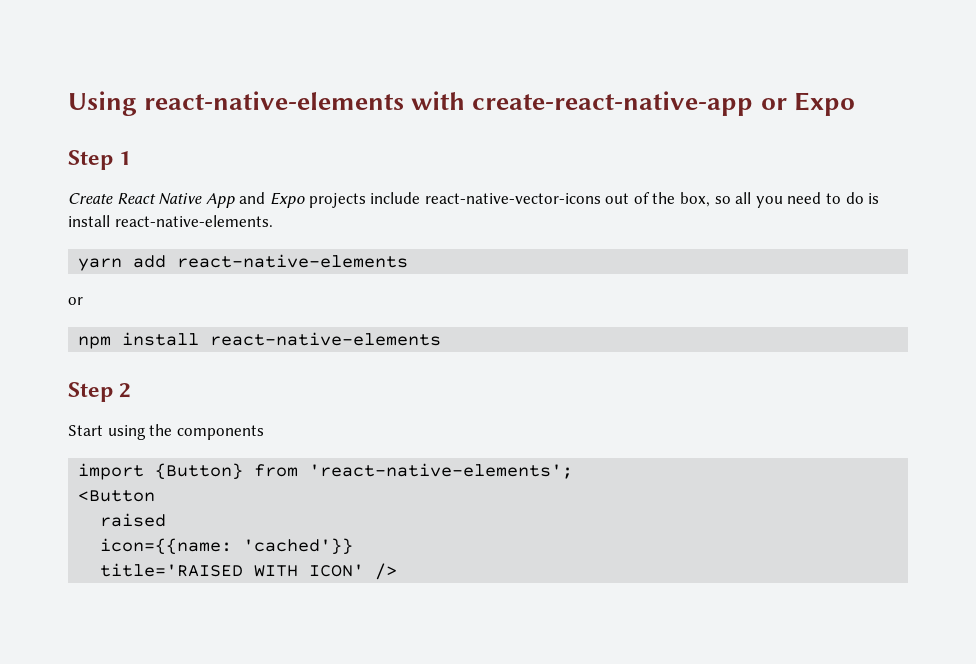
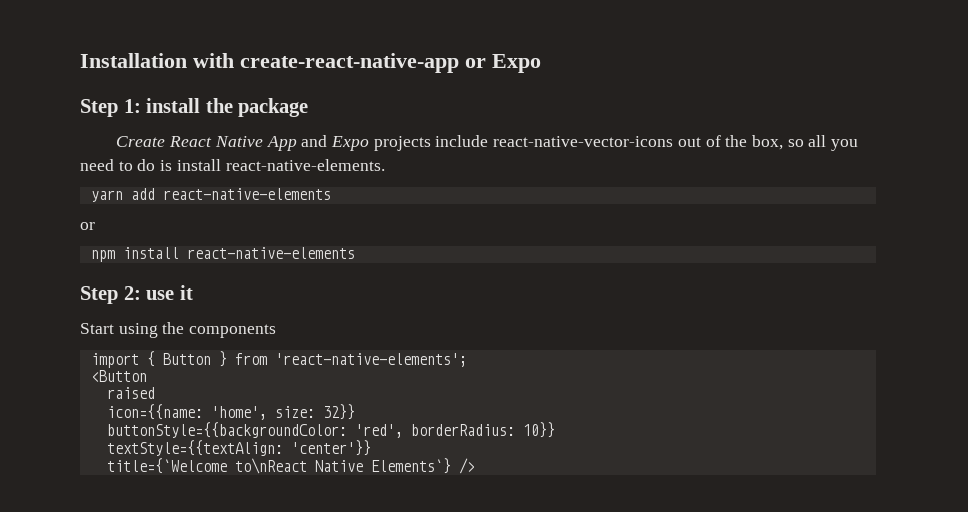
- Using react-native-elements with create-react-native-app or Expo
+ Installation with create-react-native-app or Expo
- Step 1
+ Step 1: install the package
- Step 2
+ Step 2: use it
- import {Button} from 'react-native-elements';
+ import { Button } from 'react-native-elements';
- icon={{name: 'cached'}}
- title='RAISED WITH ICON' />
+ icon={{name: 'home', size: 32}}
+ buttonStyle={{backgroundColor: 'red', borderRadius: 10}}
+ textStyle={{textAlign: 'center'}}
+ title={`Welcome to\nReact Native Elements`} />

